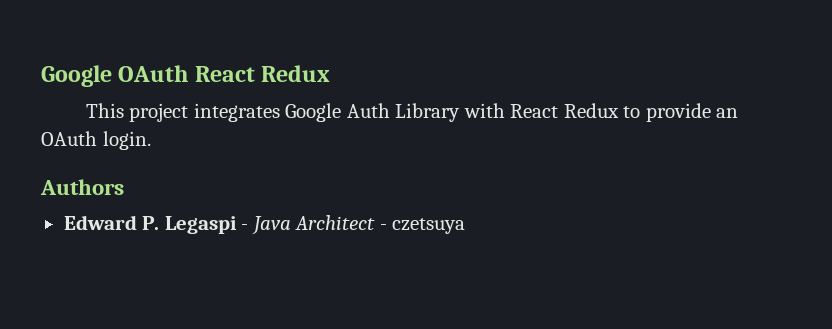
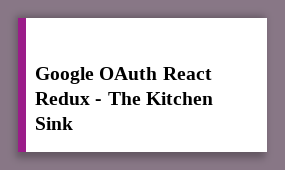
- Google OAuth React Redux
- This project integrates Google Auth Library with React Redux to provide an OAuth login.
- Authors
- Edward P. Legaspi - Java Architect - czetsuya
+ Google OAuth React Redux - The Kitchen Sink

